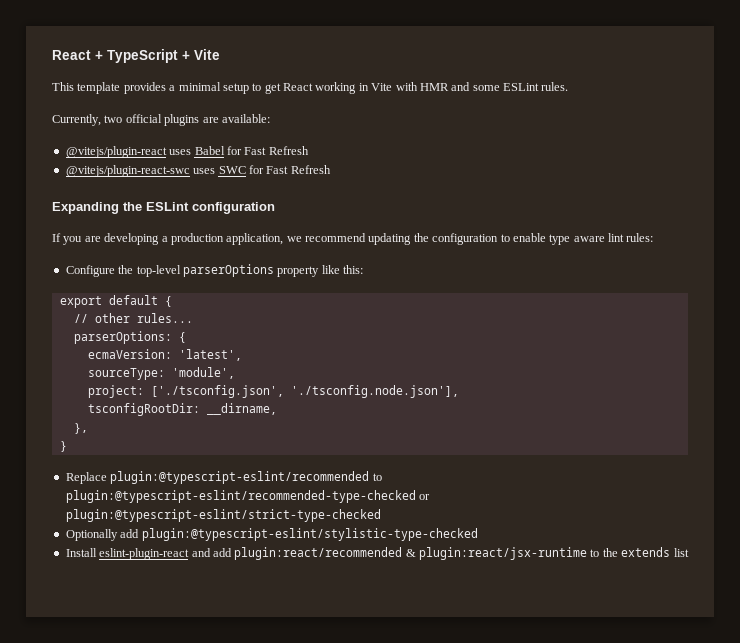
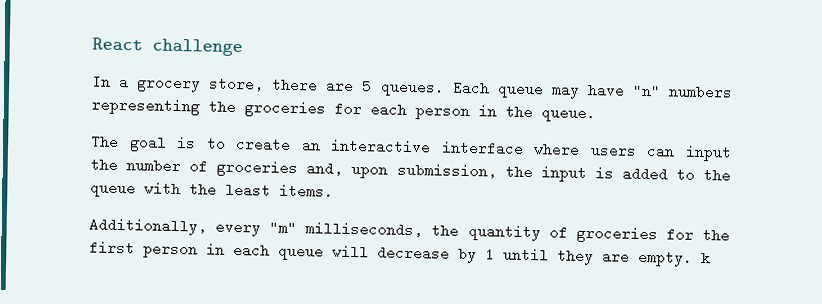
- React + TypeScript + Vite
- This template provides a minimal setup to get React working in Vite with HMR and some ESLint rules.
- Currently, two official plugins are available:
- @vitejs/plugin-react uses Babel for Fast Refresh
- @vitejs/plugin-react-swc uses SWC for Fast Refresh
- Expanding the ESLint configuration
- If you are developing a production application, we recommend updating the configuration to enable type aware lint rules:
- Configure the top-level parserOptions property like this:
- export default {
- // other rules...
- parserOptions: {
- ecmaVersion: 'latest',
- sourceType: 'module',
- project: ['./tsconfig.json', './tsconfig.node.json'],
- tsconfigRootDir: __dirname,
- },
- }
- Replace plugin:@typescript-eslint/recommended to plugin:@typescript-eslint/recommended-type-checked or plugin:@typescript-eslint/strict-type-checked
- Optionally add plugin:@typescript-eslint/stylistic-type-checked
- Install eslint-plugin-react and add plugin:react/recommended & plugin:react/jsx-runtime to the extends list
+ React challenge
+ In a grocery store, there are 5 queues. Each queue may have "n" numbers representing the groceries for each person in the queue.
+ The goal is to create an interactive interface where users can input the number of groceries and, upon submission, the input is added to the queue with the least items.
+ Additionally, every "m" milliseconds, the quantity of groceries for the first person in each queue will decrease by 1 until they are empty. k

